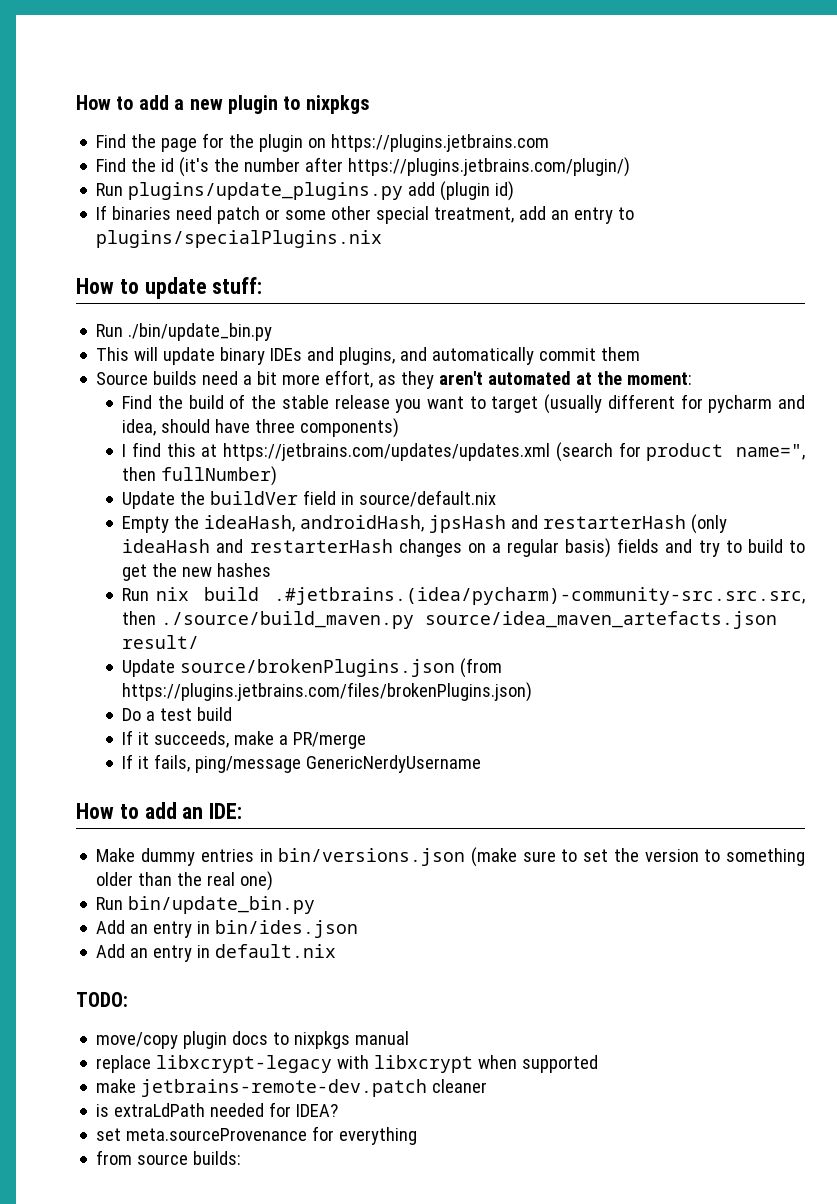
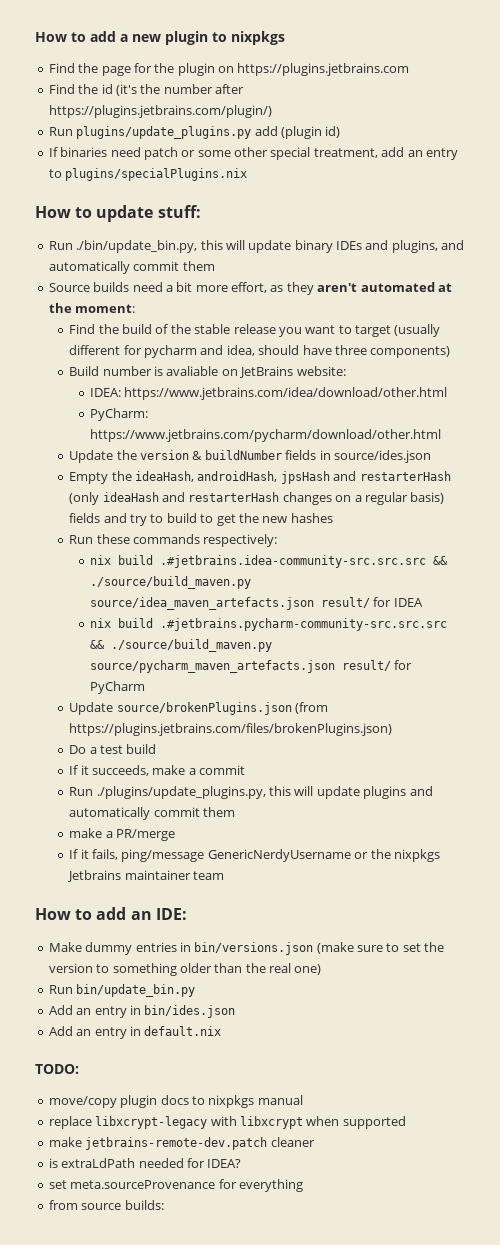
- Run ./bin/update_bin.py
- This will update binary IDEs and plugins, and automatically commit them
+ Run ./bin/update_bin.py, this will update binary IDEs and plugins, and automatically commit them
- I find this at https://jetbrains.com/updates/updates.xml (search for product name=", then fullNumber)
- Update the buildVer field in source/default.nix
+ Build number is avaliable on JetBrains website:
+ IDEA: https://www.jetbrains.com/idea/download/other.html
+ PyCharm: https://www.jetbrains.com/pycharm/download/other.html
+ Update the version & buildNumber fields in source/ides.json
- Run nix build .#jetbrains.(idea/pycharm)-community-src.src.src, then ./source/build_maven.py source/idea_maven_artefacts.json result/
+ Run these commands respectively:
+ nix build .#jetbrains.idea-community-src.src.src && ./source/build_maven.py source/idea_maven_artefacts.json result/ for IDEA
+ nix build .#jetbrains.pycharm-community-src.src.src && ./source/build_maven.py source/pycharm_maven_artefacts.json result/ for PyCharm
- If it succeeds, make a PR/merge
+ If it succeeds, make a commit
+ Run ./plugins/update_plugins.py, this will update plugins and automatically commit them
+ make a PR/merge
- If it fails, ping/message GenericNerdyUsername
+ If it fails, ping/message GenericNerdyUsername or the nixpkgs Jetbrains maintainer team

